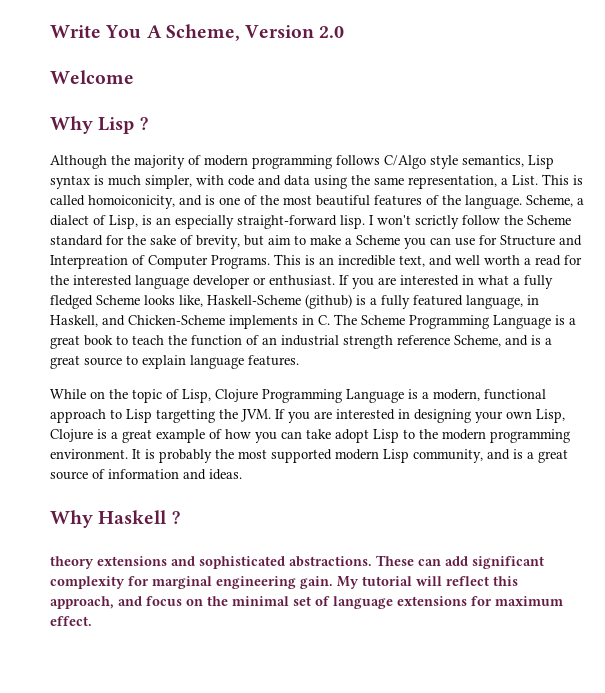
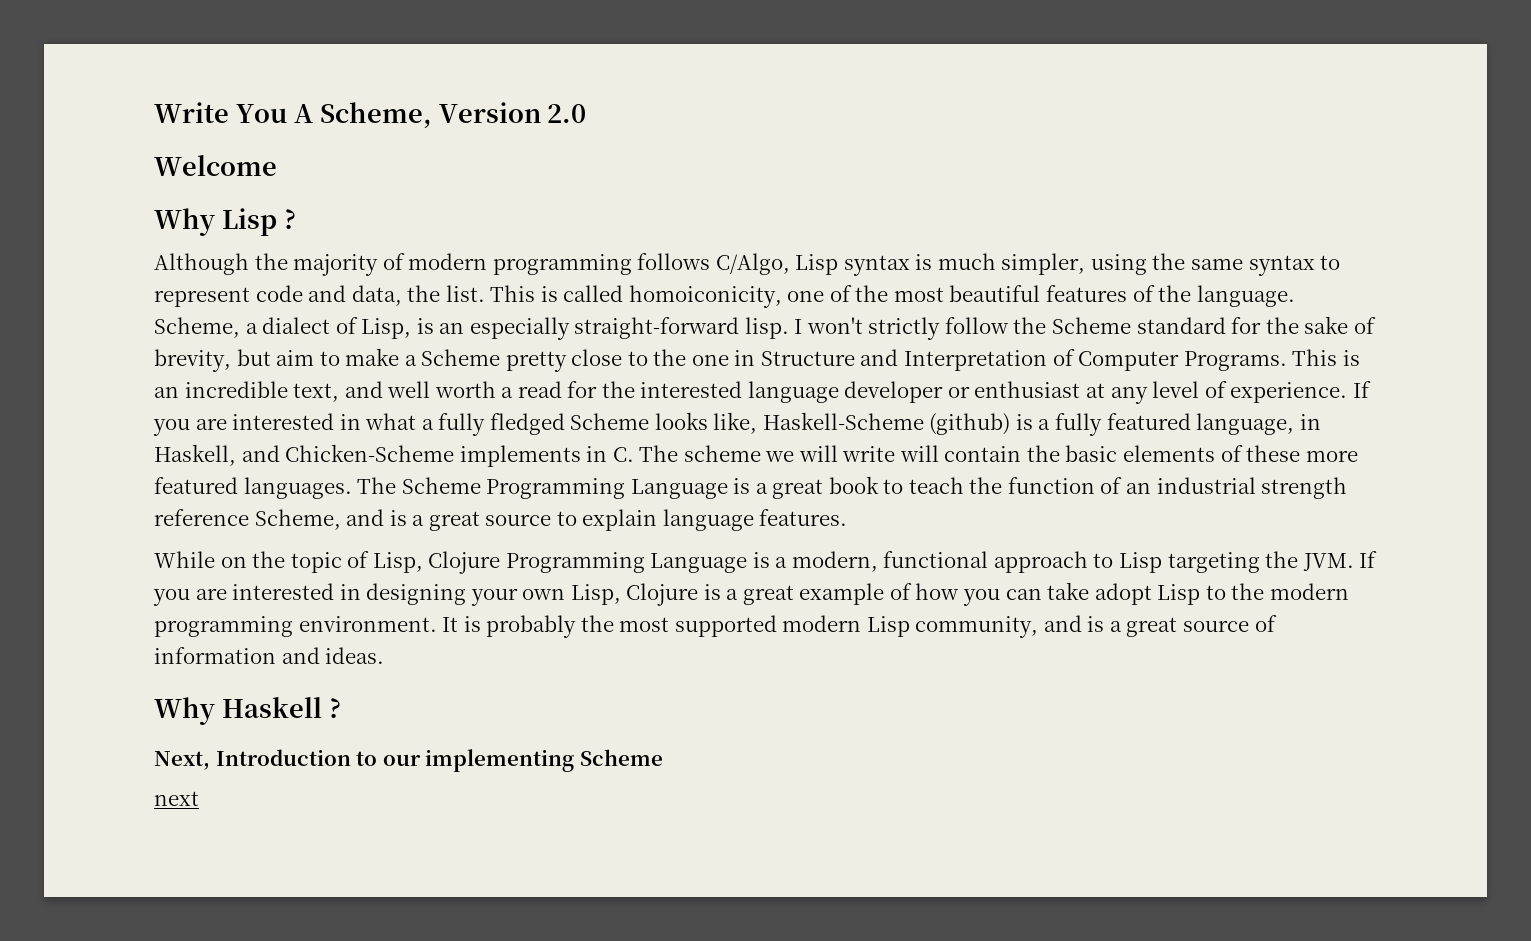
- Although the majority of modern programming follows C/Algo style semantics, Lisp syntax is much simpler, with code and data using the same representation, a List.
+ Although the majority of modern programming follows C/Algo, Lisp syntax is much simpler, using the same syntax to represent code and data, the list.
- This is called homoiconicity, and is one of the most beautiful features of the language.
+ This is called homoiconicity, one of the most beautiful features of the language.
- I won't scrictly follow the Scheme standard for the sake of brevity, but aim to make a Scheme you can use for Structure and Interpreation of Computer Programs.
+ I won't strictly follow the Scheme standard for the sake of brevity, but aim to make a Scheme pretty close to the one in Structure and Interpretation of Computer Programs.
- This is an incredible text, and well worth a read for the interested language developer or enthusiast.
+ This is an incredible text, and well worth a read for the interested language developer or enthusiast at any level of experience.
- If you are interested in what a fully fledged Scheme looks like, Haskell-Scheme (github) is a fully featured language, in Haskell, and Chicken-Scheme implements in C. The Scheme Programming Language is a great book to teach the function of an industrial strength reference Scheme, and is a great source to explain language features.
+ If you are interested in what a fully fledged Scheme looks like, Haskell-Scheme (github) is a fully featured language, in Haskell, and Chicken-Scheme implements in C. The scheme we will write will contain the basic elements of these more featured languages. The Scheme Programming Language is a great book to teach the function of an industrial strength reference Scheme, and is a great source to explain language features.
- While on the topic of Lisp, Clojure Programming Language is a modern, functional approach to Lisp targetting the JVM. If you are interested in designing your own Lisp, Clojure is a great example of how you can take adopt Lisp to the modern programming environment.
+ While on the topic of Lisp, Clojure Programming Language is a modern, functional approach to Lisp targeting the JVM. If you are interested in designing your own Lisp, Clojure is a great example of how you can take adopt Lisp to the modern programming environment.
- theory extensions and sophisticated abstractions. These can add significant complexity for marginal engineering gain. My tutorial will reflect this approach, and focus on the minimal set of language extensions for maximum effect.
+ Next, Introduction to our implementing Scheme
+ next

